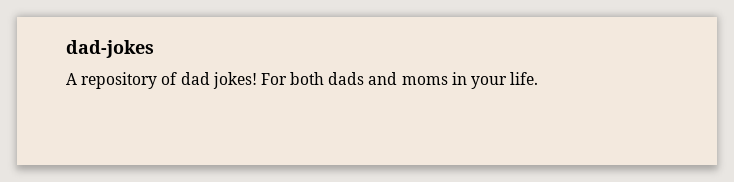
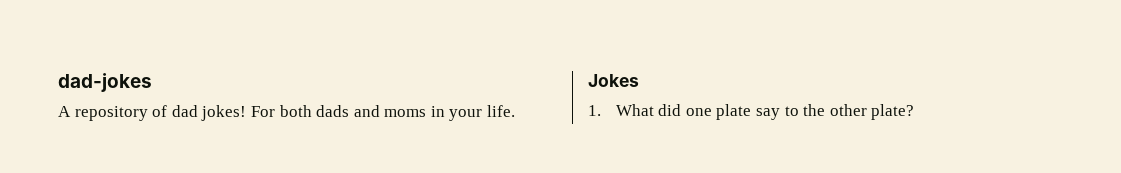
+ Jokes
+ 1. What did one plate say to the other plate?

